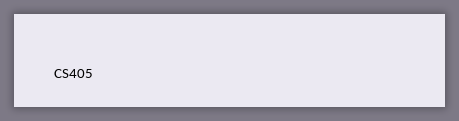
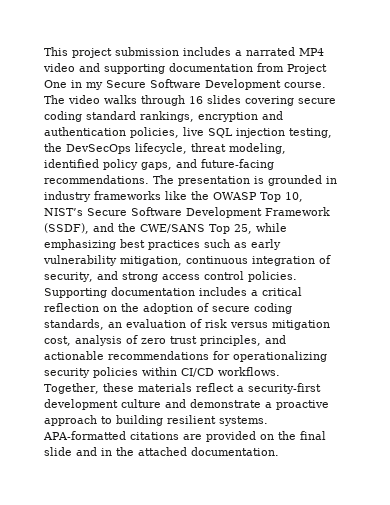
- CS405
+ This project submission includes a narrated MP4 video and supporting documentation from Project One in my Secure Software Development course. The video walks through 16 slides covering secure coding standard rankings, encryption and authentication policies, live SQL injection testing, the DevSecOps lifecycle, threat modeling, identified policy gaps, and future-facing recommendations. The presentation is grounded in industry frameworks like the OWASP Top 10, NIST’s Secure Software Development Framework (SSDF), and the CWE/SANS Top 25, while emphasizing best practices such as early vulnerability mitigation, continuous integration of security, and strong access control policies. Supporting documentation includes a critical reflection on the adoption of secure coding standards, an evaluation of risk versus mitigation cost, analysis of zero trust principles, and actionable recommendations for operationalizing security policies within CI/CD workflows. Together, these materials reflect a security-first development culture and demonstrate a proactive approach to building resilient systems. APA-formatted citations are provided on the final slide and in the attached documentation.

